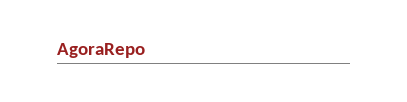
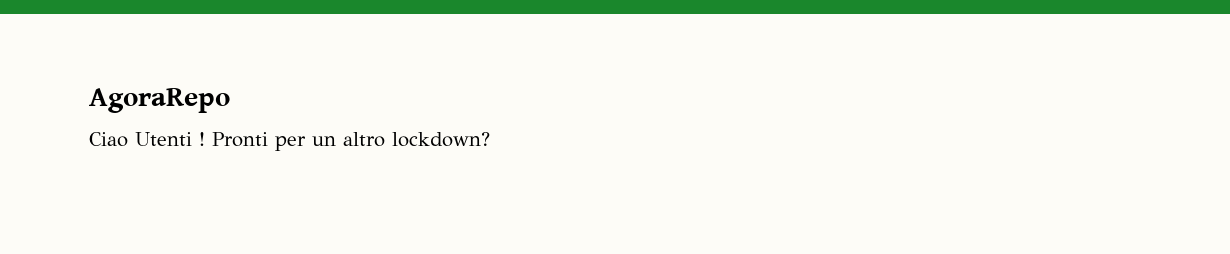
+ Ciao Utenti ! Pronti per un altro lockdown?

